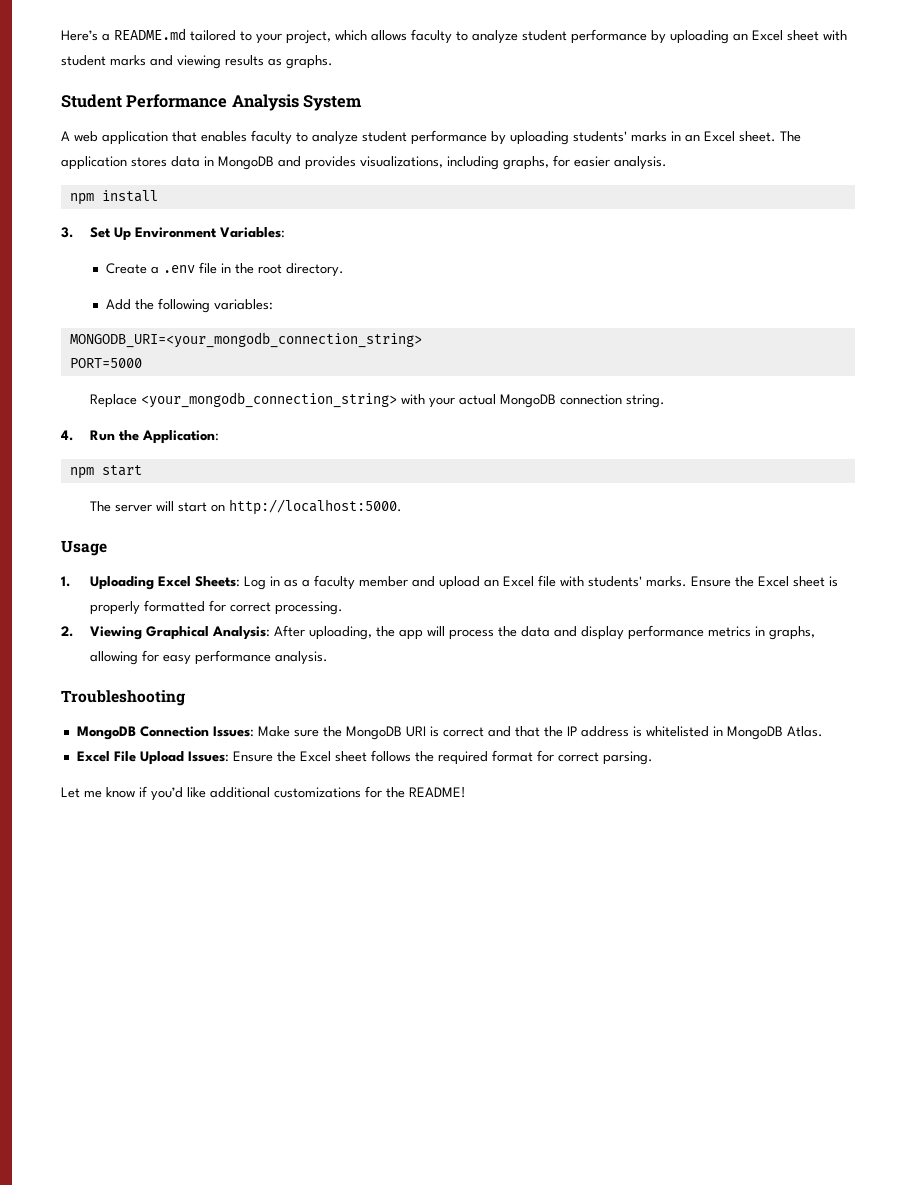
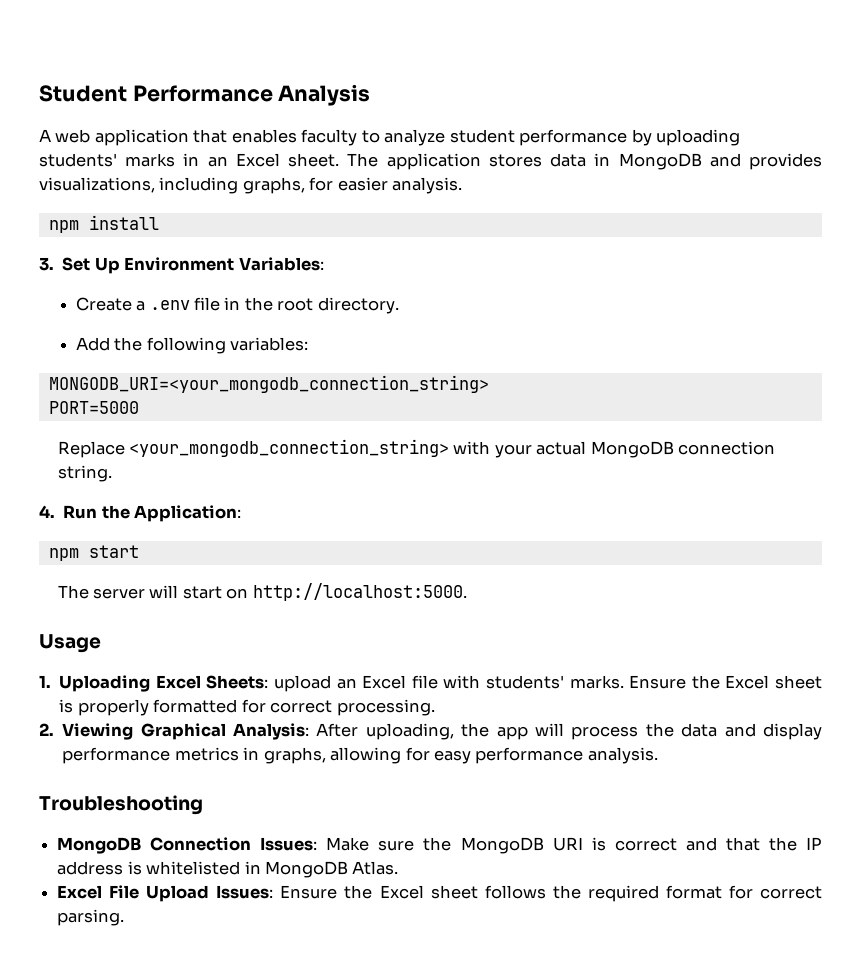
- Here’s a README.md tailored to your project, which allows faculty to analyze student performance by uploading an Excel sheet with student marks and viewing results as graphs.
- Student Performance Analysis System
+ Student Performance Analysis
- 1. Uploading Excel Sheets: Log in as a faculty member and upload an Excel file with students' marks.
+ 1. Uploading Excel Sheets: upload an Excel file with students' marks.
- Let me know if you’d like additional customizations for the README!

